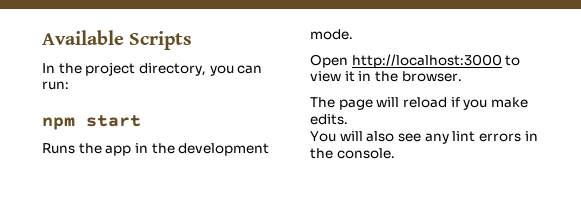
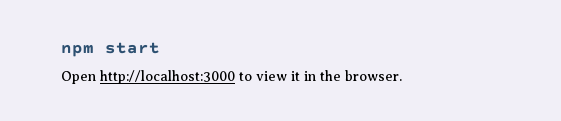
- Available Scripts
- In the project directory, you can run:
  npm start
- Runs the app in the development mode.
- The page will reload if you make edits.
- You will also see any lint errors in the console.

